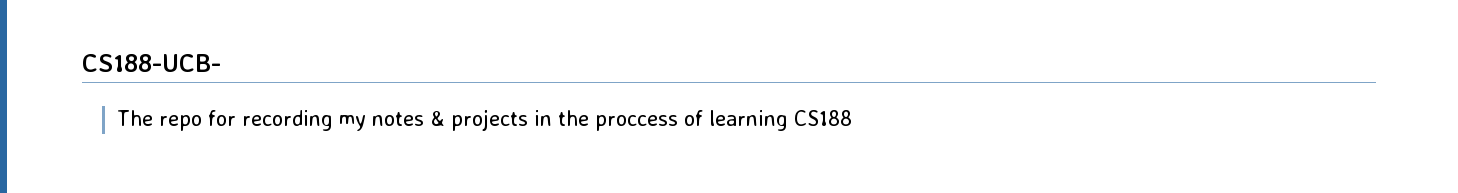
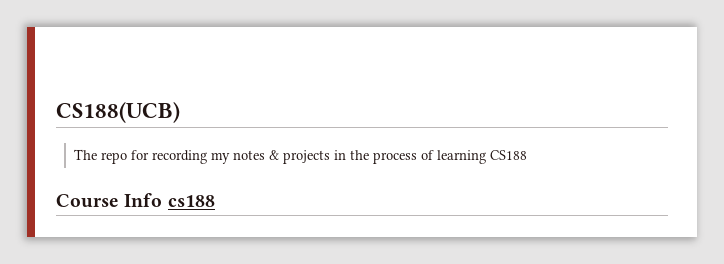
- CS188-UCB-
+ CS188(UCB)
- The repo for recording my notes & projects in the proccess of learning CS188
+ The repo for recording my notes & projects in the process of learning CS188
+ Course Info cs188

